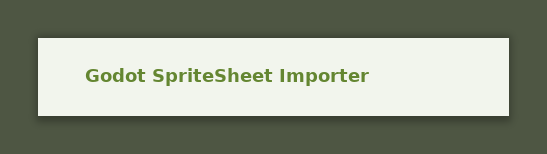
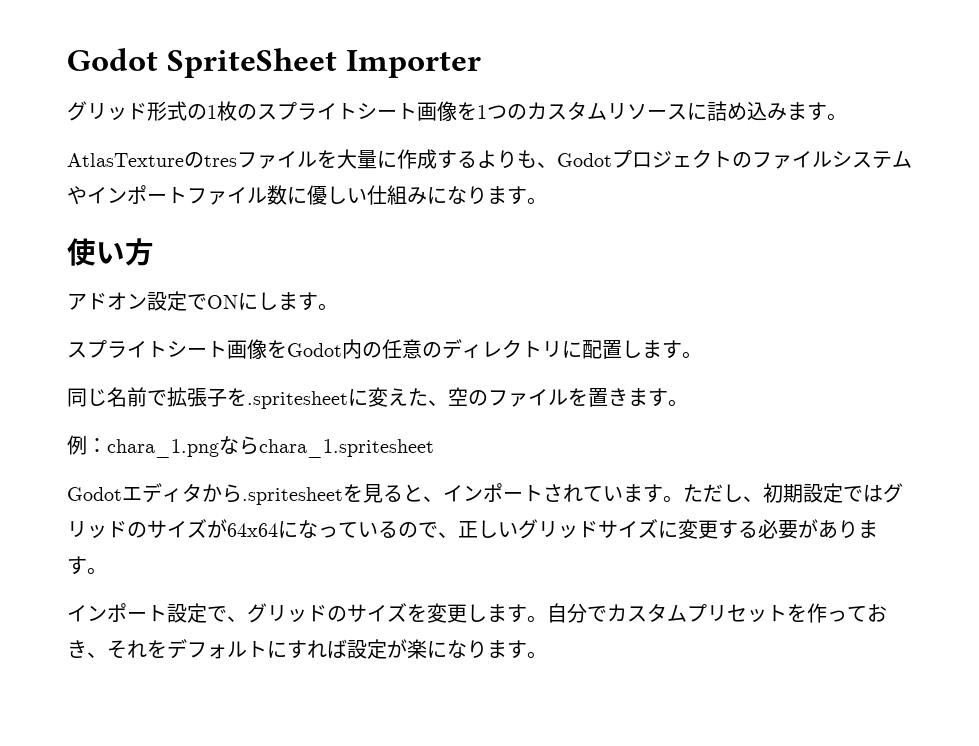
+ グリッド形式の1枚のスプライトシート画像を1つのカスタムリソースに詰め込みます。
+ AtlasTextureのtresファイルを大量に作成するよりも、Godotプロジェクトのファイルシステムやインポートファイル数に優しい仕組みになります。
+ 使い方
+ アドオン設定でONにします。
+ スプライトシート画像をGodot内の任意のディレクトリに配置します。
+ 同じ名前で拡張子を.spritesheetに変えた、空のファイルを置きます。
+ 例：chara_1.pngならchara_1.spritesheet
+ Godotエディタから.spritesheetを見ると、インポートされています。ただし、初期設定ではグリッドのサイズが64x64になっているので、正しいグリッドサイズに変更する必要があります。
+ インポート設定で、グリッドのサイズを変更します。自分でカスタムプリセットを作っておき、それをデフォルトにすれば設定が楽になります。

